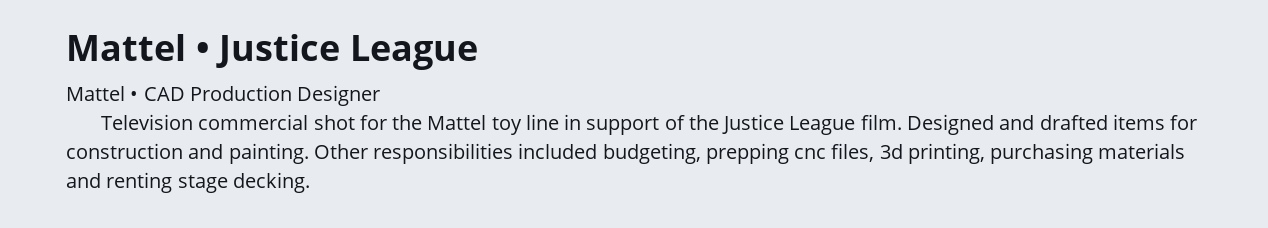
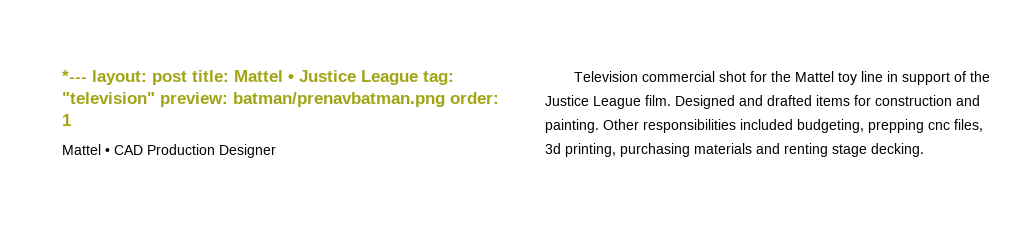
- Mattel • Justice League
+ *--- layout: post title: Mattel • Justice League tag: "television" preview: batman/prenavbatman.png order: 1

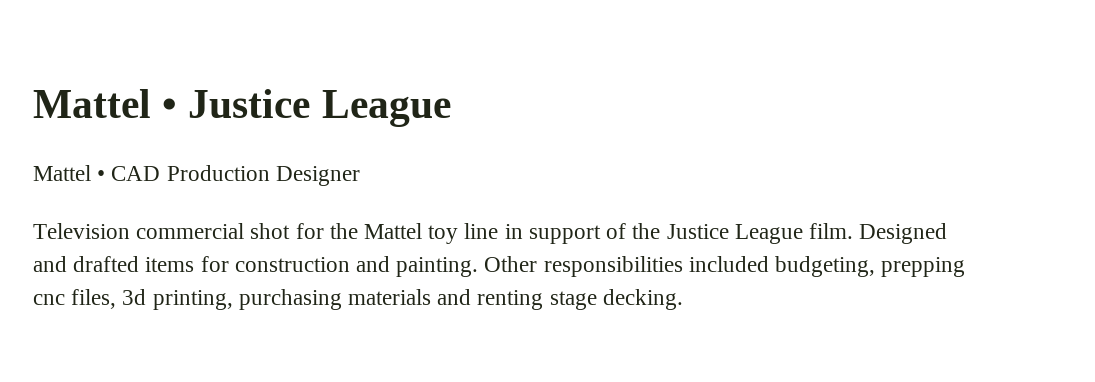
- *--- layout: post title: Mattel • Justice League tag: "television" preview: batman/prenavbatman.png order: 1
+ Mattel • Justice League

